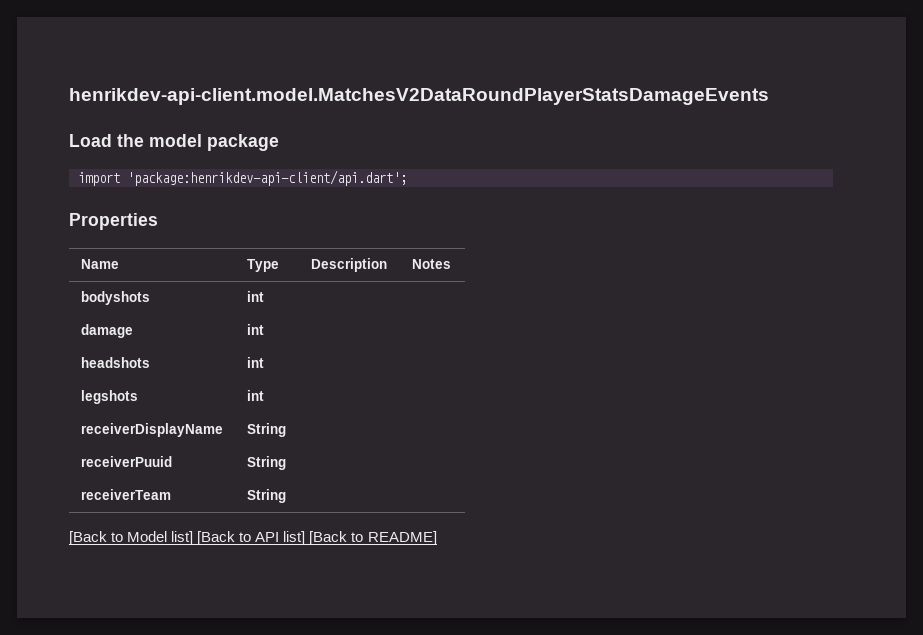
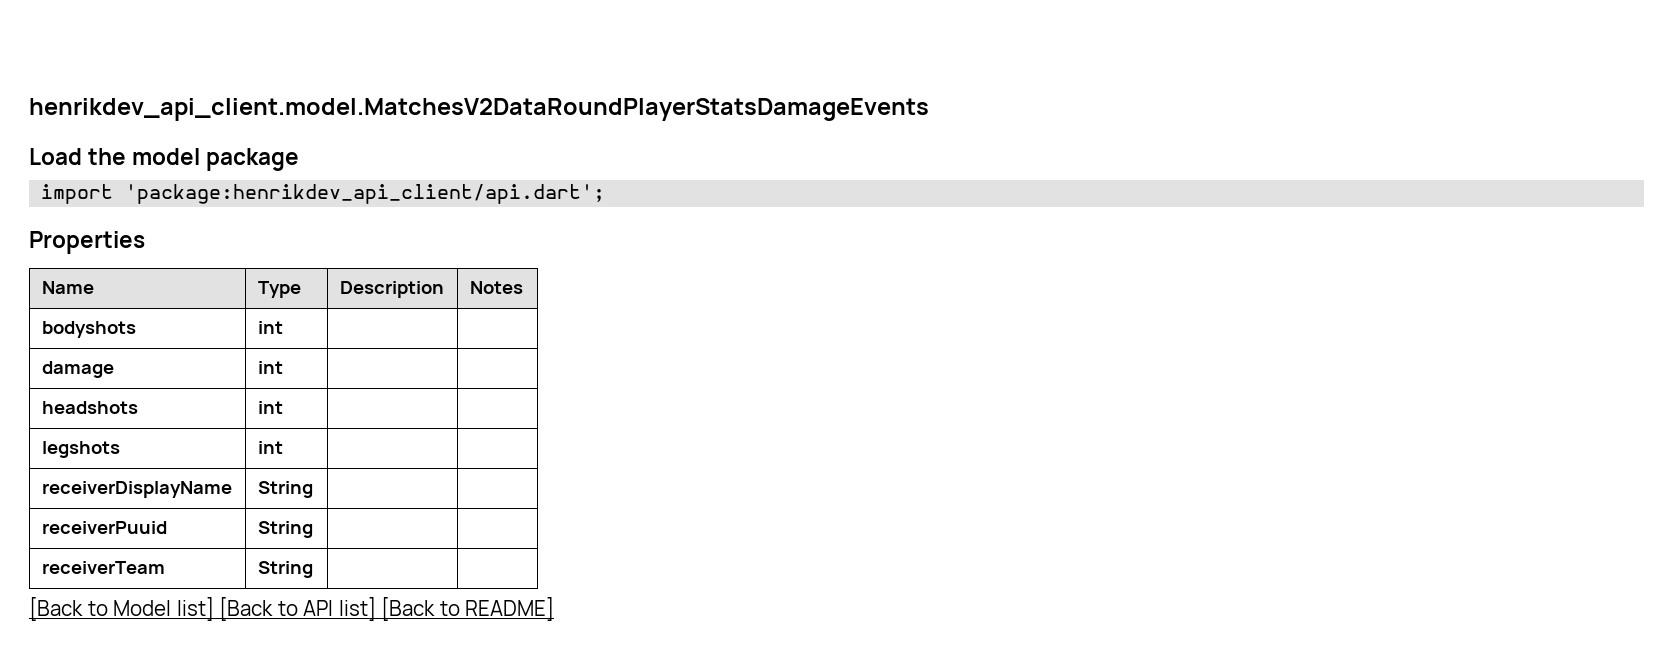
- henrikdev-api-client.model.MatchesV2DataRoundPlayerStatsDamageEvents
+ henrikdev_api_client.model.MatchesV2DataRoundPlayerStatsDamageEvents
- import 'package:henrikdev-api-client/api.dart';
+ import 'package:henrikdev_api_client/api.dart';

